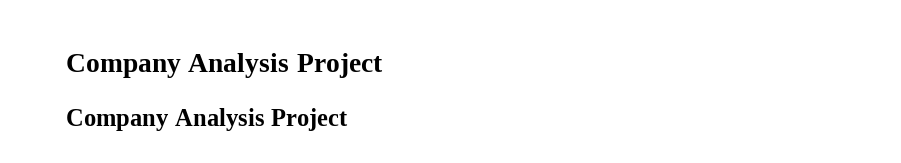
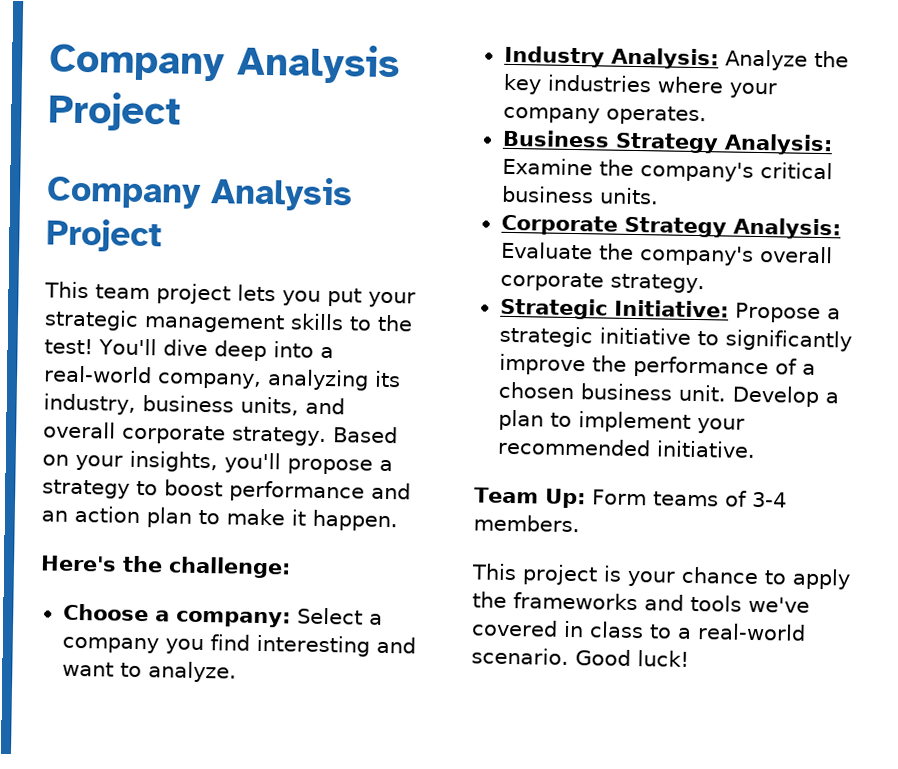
+ This team project lets you put your strategic management skills to the test! You'll dive deep into a real-world company, analyzing its industry, business units, and overall corporate strategy. Based on your insights, you'll propose a strategy to boost performance and an action plan to make it happen.
+ Here's the challenge:
+ Choose a company: Select a company you find interesting and want to analyze.
+ Industry Analysis: Analyze the key industries where your company operates.
+ Business Strategy Analysis: Examine the company's critical business units.
+ Corporate Strategy Analysis: Evaluate the company's overall corporate strategy.
+ Strategic Initiative: Propose a strategic initiative to significantly improve the performance of a chosen business unit. Develop a plan to implement your recommended initiative.
+ Team Up: Form teams of 3-4 members.
+ This project is your chance to apply the frameworks and tools we've covered in class to a real-world scenario. Good luck!

